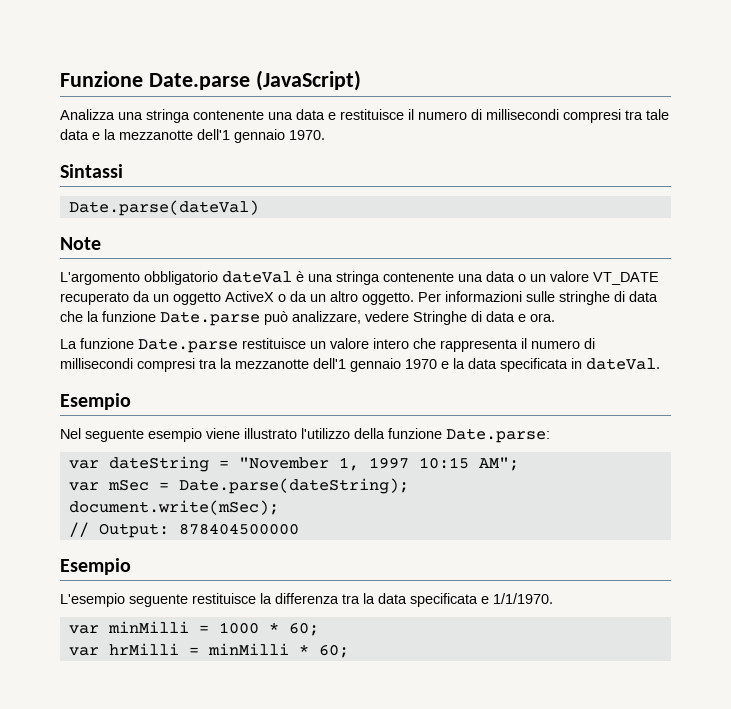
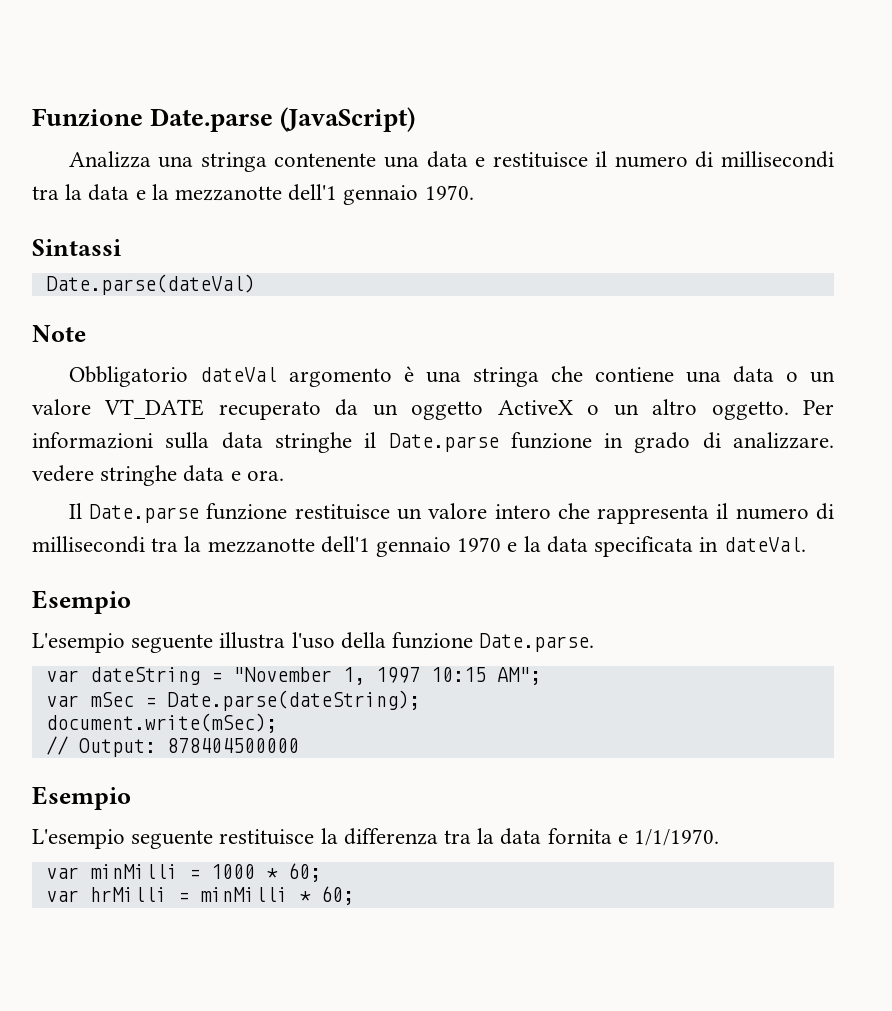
- Analizza una stringa contenente una data e restituisce il numero di millisecondi compresi tra tale data e la mezzanotte dell'1 gennaio 1970.
+ Analizza una stringa contenente una data e restituisce il numero di millisecondi tra la data e la mezzanotte dell'1 gennaio 1970.
- L'argomento obbligatorio dateVal è una stringa contenente una data o un valore VT_DATE recuperato da un oggetto ActiveX o da un altro oggetto.
+ Obbligatorio dateVal argomento è una stringa che contiene una data o un valore VT_DATE recuperato da un oggetto ActiveX o un altro oggetto.
- Per informazioni sulle stringhe di data che la funzione Date.parse può analizzare, vedere Stringhe di data e ora.
+ Per informazioni sulla data stringhe il Date.parse funzione in grado di analizzare. vedere stringhe data e ora.
- La funzione Date.parse restituisce un valore intero che rappresenta il numero di millisecondi compresi tra la mezzanotte dell'1 gennaio 1970 e la data specificata in dateVal.
+ Il Date.parse funzione restituisce un valore intero che rappresenta il numero di millisecondi tra la mezzanotte dell'1 gennaio 1970 e la data specificata in dateVal.
- Nel seguente esempio viene illustrato l'utilizzo della funzione Date.parse:
+ L'esempio seguente illustra l'uso della funzione Date.parse.
- L'esempio seguente restituisce la differenza tra la data specificata e 1/1/1970.
+ L'esempio seguente restituisce la differenza tra la data fornita e 1/1/1970.

